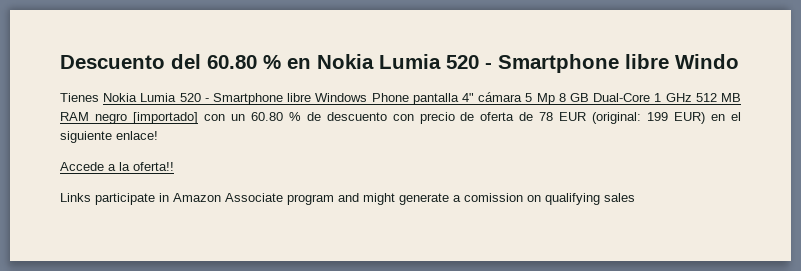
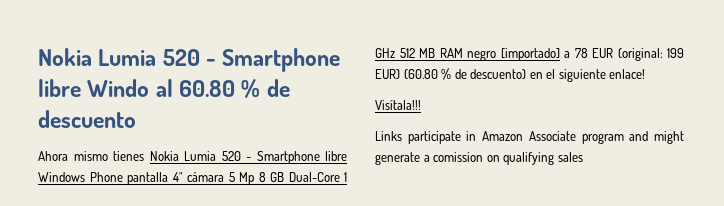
- Descuento del 60.80 % en Nokia Lumia 520 - Smartphone libre Windo
- Tienes Nokia Lumia 520 - Smartphone libre Windows Phone pantalla 4" cámara 5 Mp 8 GB Dual-Core 1 GHz 512 MB RAM negro [importado] con un 60.80 % de descuento con precio de oferta de 78 EUR (original: 199 EUR) en el siguiente enlace!
+ Nokia Lumia 520 - Smartphone libre Windo al 60.80 % de descuento
+ Ahora mismo tienes Nokia Lumia 520 - Smartphone libre Windows Phone pantalla 4" cámara 5 Mp 8 GB Dual-Core 1 GHz 512 MB RAM negro [importado] a 78 EUR (original: 199 EUR) (60.80 % de descuento) en el siguiente enlace!
- Accede a la oferta!!
+ Visítala!!!

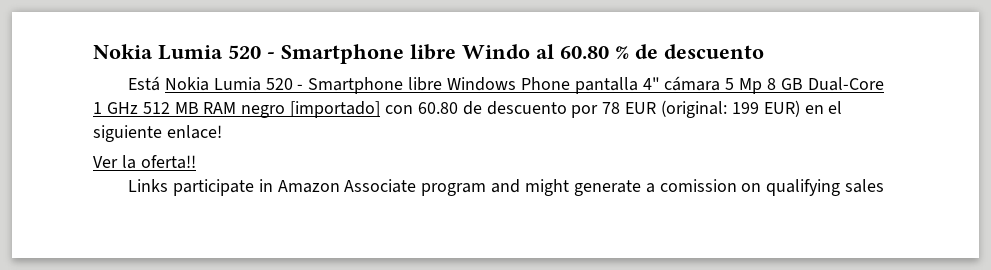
- Ahora mismo tienes Nokia Lumia 520 - Smartphone libre Windows Phone pantalla 4" cámara 5 Mp 8 GB Dual-Core 1 GHz 512 MB RAM negro [importado] a 78 EUR (original: 199 EUR) (60.80 % de descuento) en el siguiente enlace!
+ Está Nokia Lumia 520 - Smartphone libre Windows Phone pantalla 4" cámara 5 Mp 8 GB Dual-Core 1 GHz 512 MB RAM negro [importado] con 60.80 de descuento por 78 EUR (original: 199 EUR) en el siguiente enlace!
- Visítala!!!
+ Ver la oferta!!

